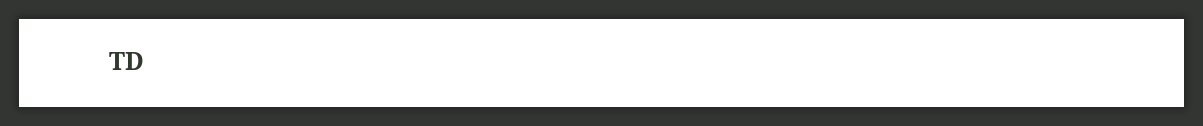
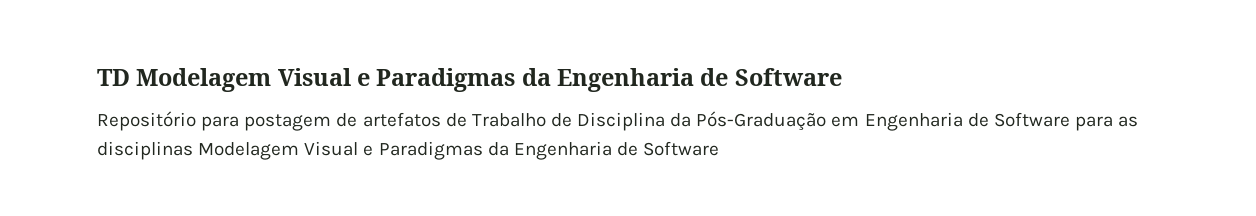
- TD
+ TD Modelagem Visual e Paradigmas da Engenharia de Software
+ Repositório para postagem de artefatos de Trabalho de Disciplina da Pós-Graduação em Engenharia de Software para as disciplinas Modelagem Visual e Paradigmas da Engenharia de Software

